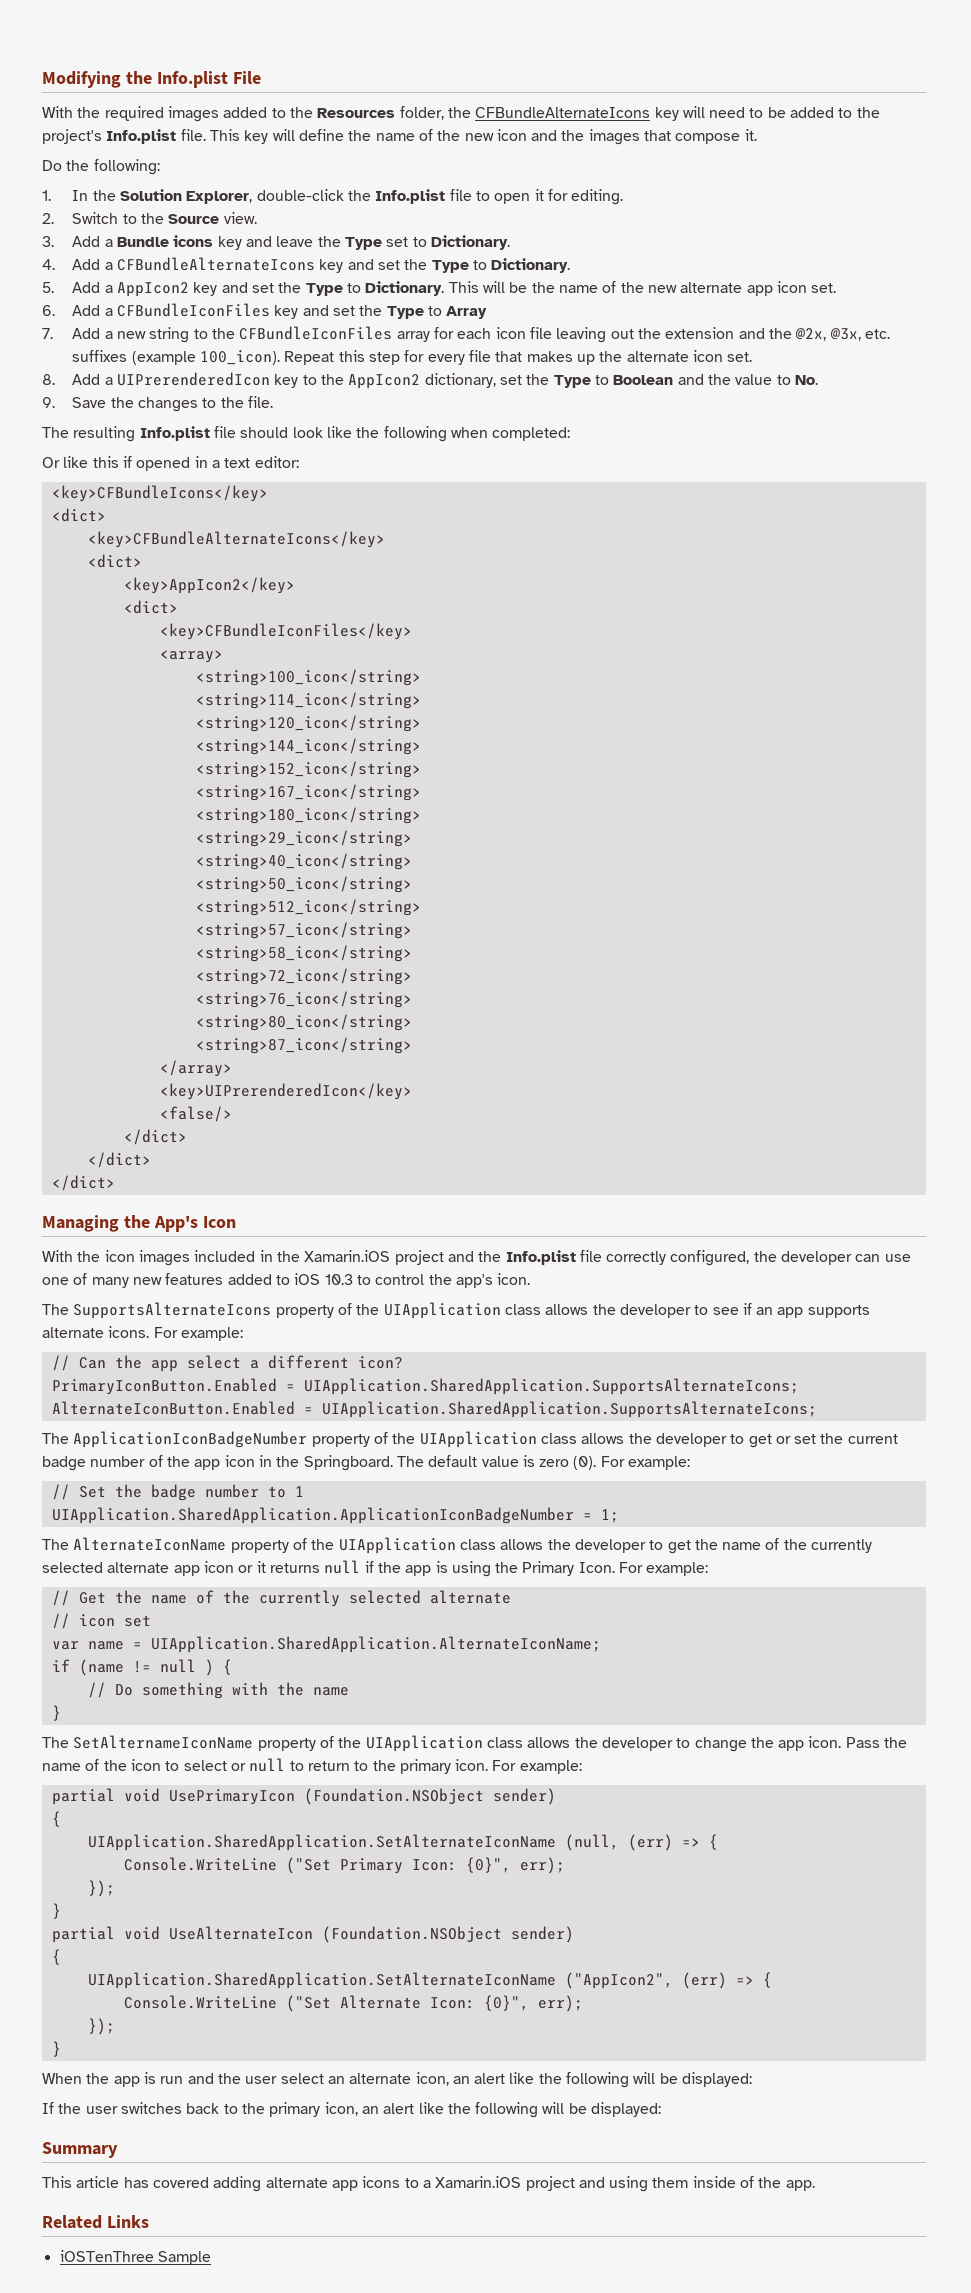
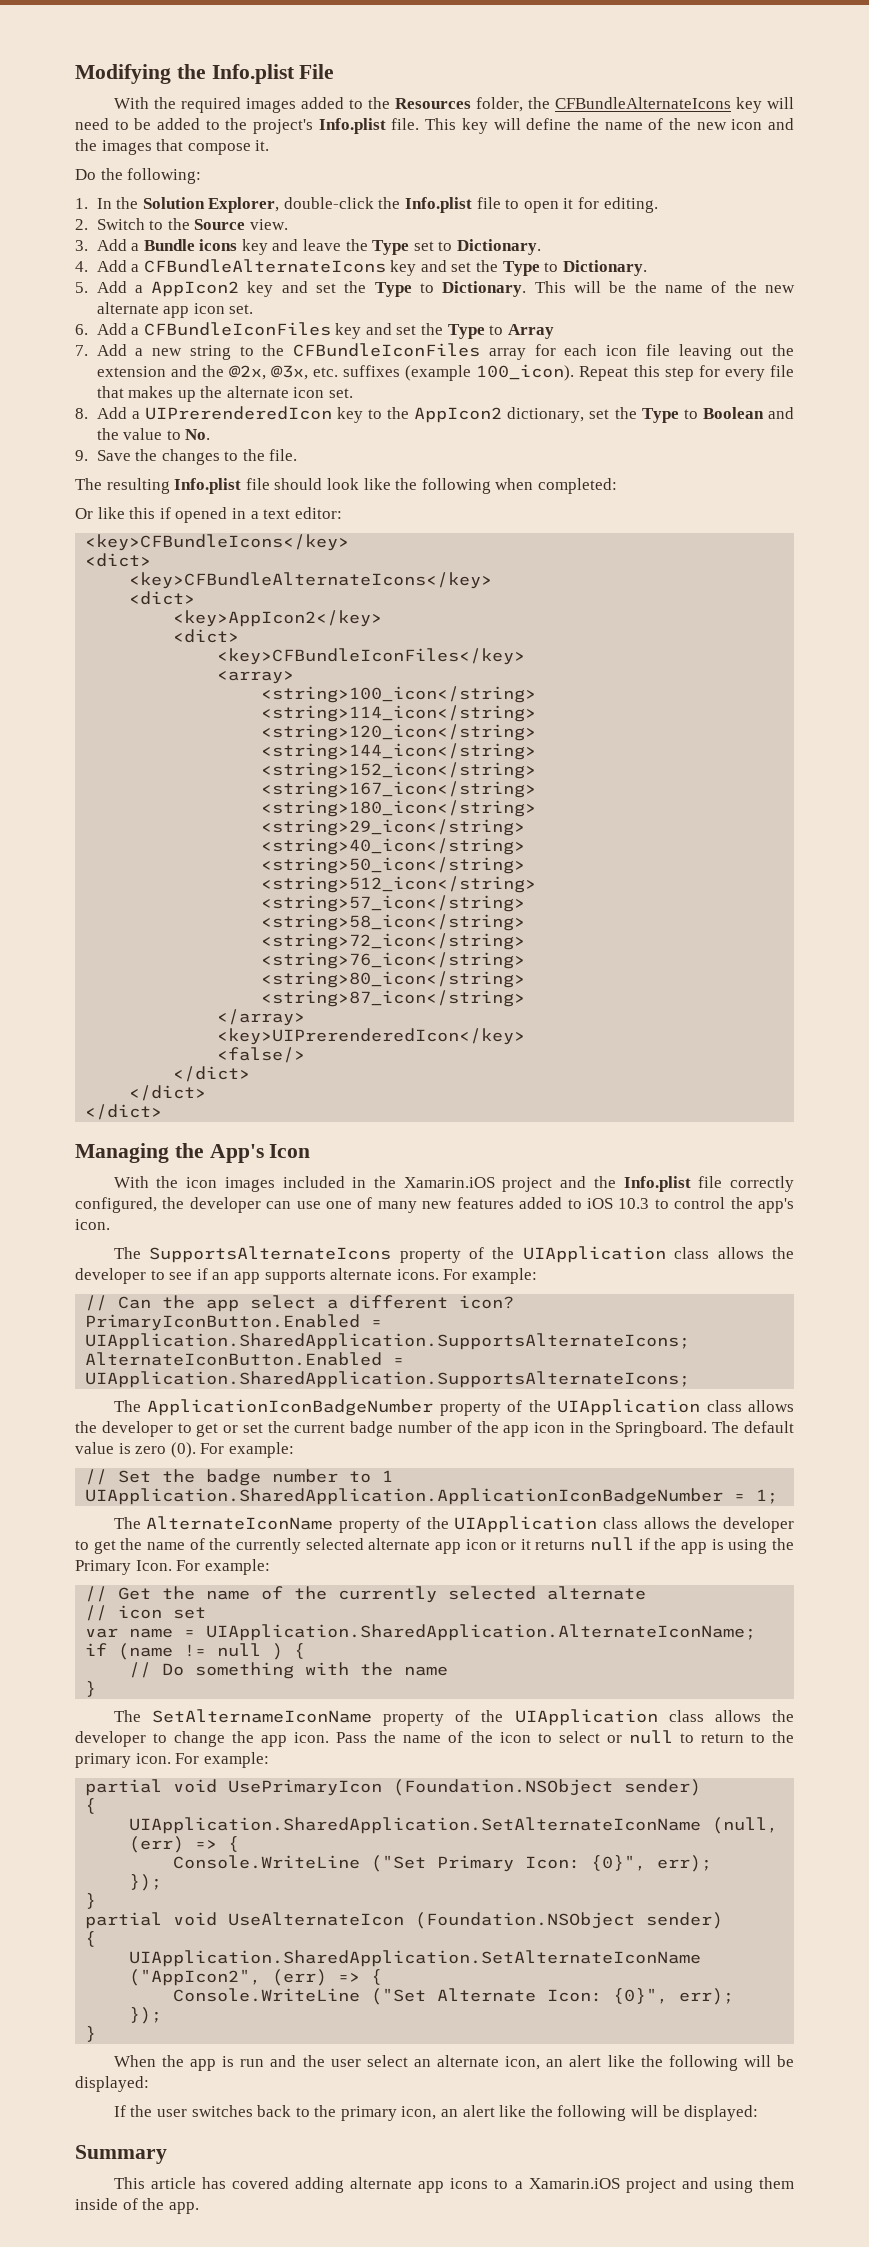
- Related Links
- iOSTenThree Sample

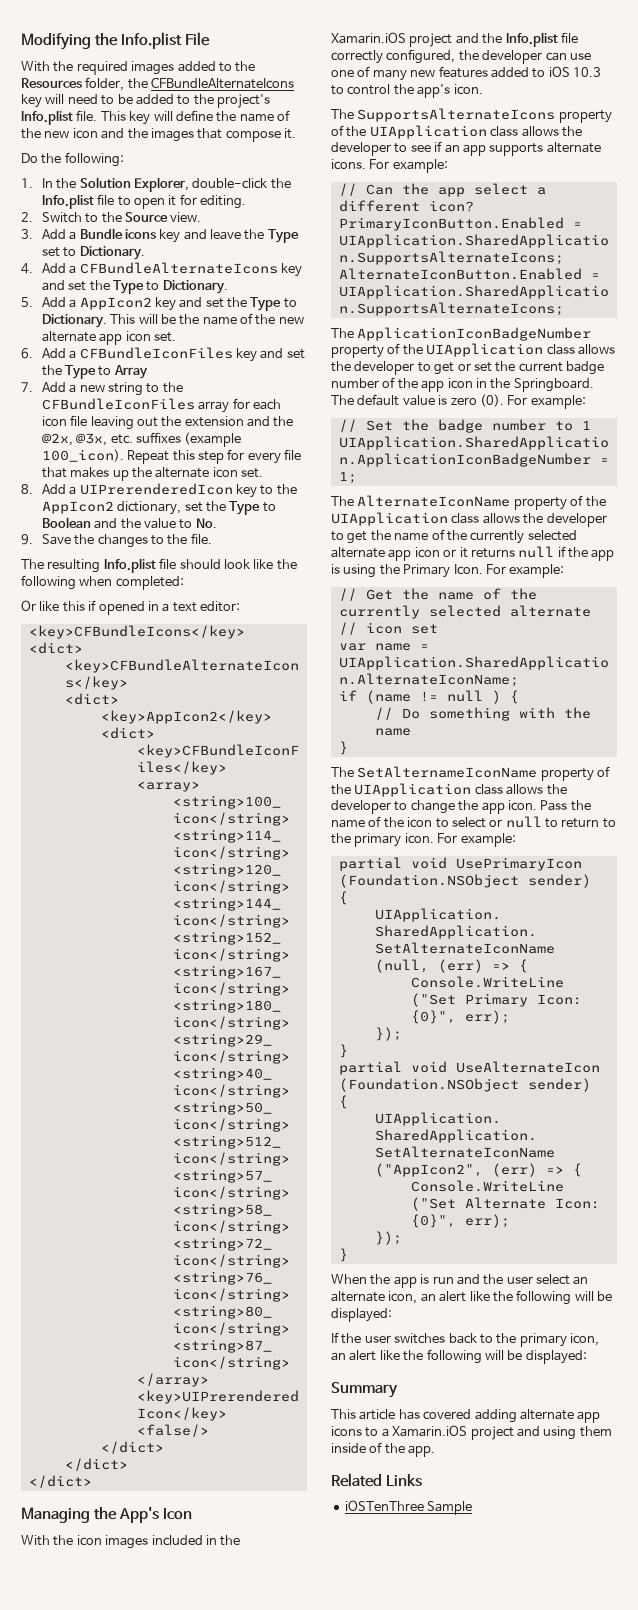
+ Related Links
+ iOSTenThree Sample

